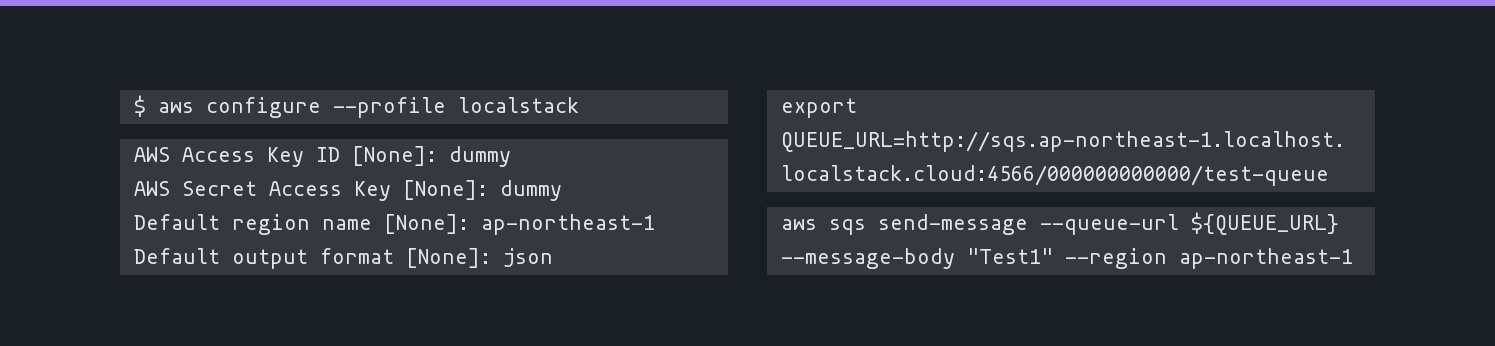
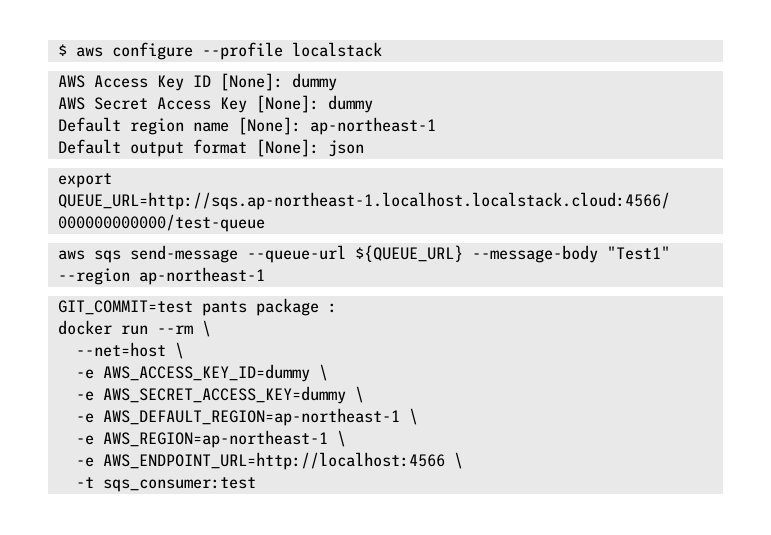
+ GIT_COMMIT=test pants package :
+ docker run --rm \
+ --net=host \
+ -e AWS_ACCESS_KEY_ID=dummy \
+ -e AWS_SECRET_ACCESS_KEY=dummy \
+ -e AWS_DEFAULT_REGION=ap-northeast-1 \
+ -e AWS_REGION=ap-northeast-1 \
+ -e AWS_ENDPOINT_URL=http://localhost:4566 \
+ -t sqs_consumer:test

